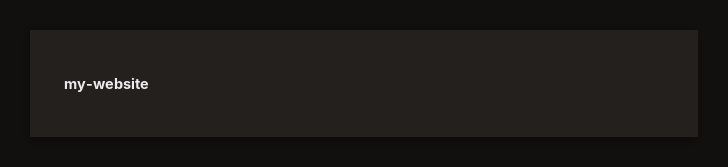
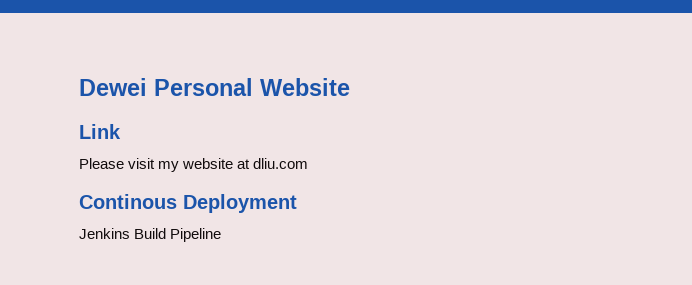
- my-website
+ Dewei Personal Website
+ Link
+ Please visit my website at dliu.com
+ Continous Deployment
+ Jenkins Build Pipeline

